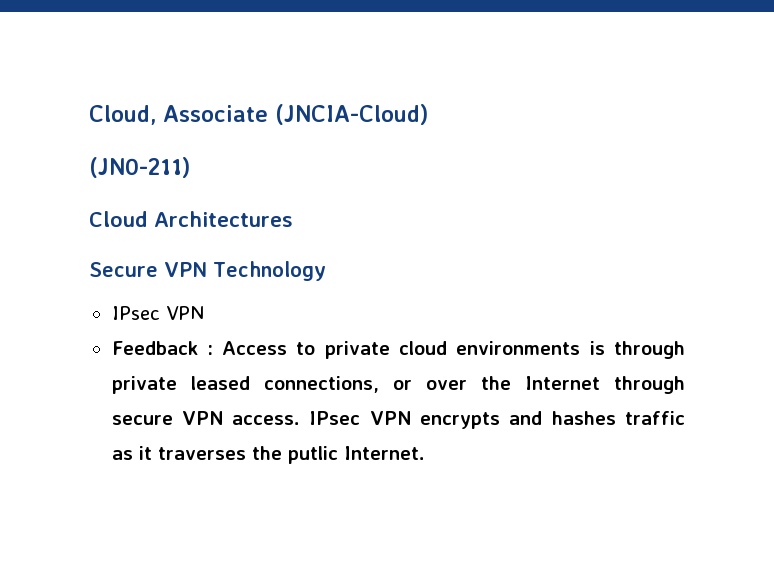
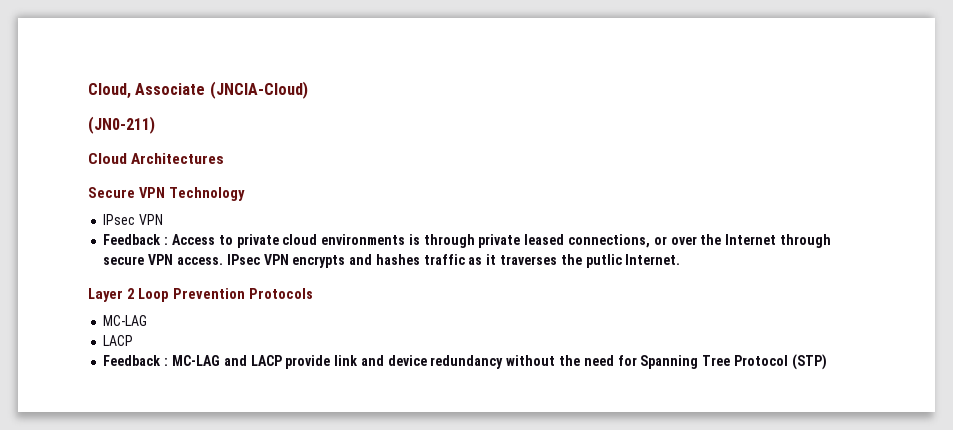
+ Layer 2 Loop Prevention Protocols
+ MC-LAG
+ LACP
+ Feedback : MC-LAG and LACP provide link and device redundancy without the need for Spanning Tree Protocol (STP)

